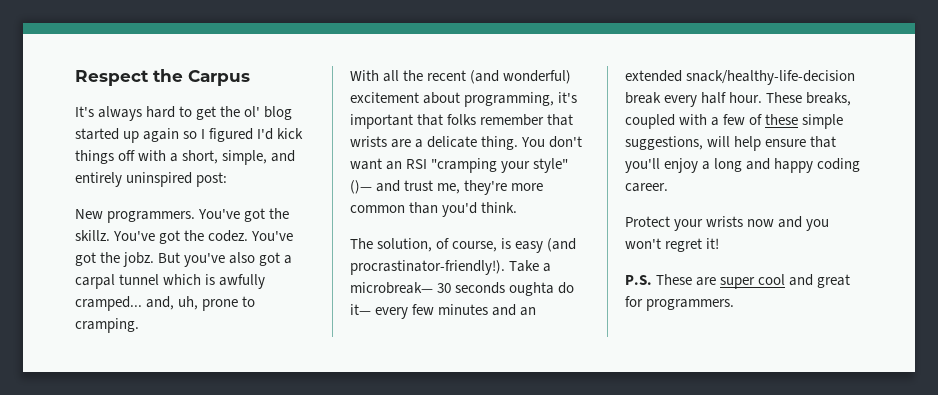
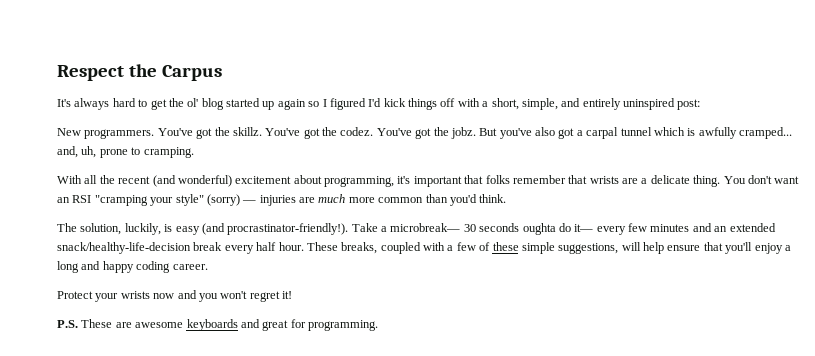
- You don't want an RSI "cramping your style" ()— and trust me, they're more common than you'd think.
+ You don't want an RSI "cramping your style" (sorry) — injuries are much more common than you'd think.
- The solution, of course, is easy (and procrastinator-friendly!).
+ The solution, luckily, is easy (and procrastinator-friendly!).
- P.S. These are super cool and great for programmers.
+ P.S. These are awesome keyboards and great for programming.

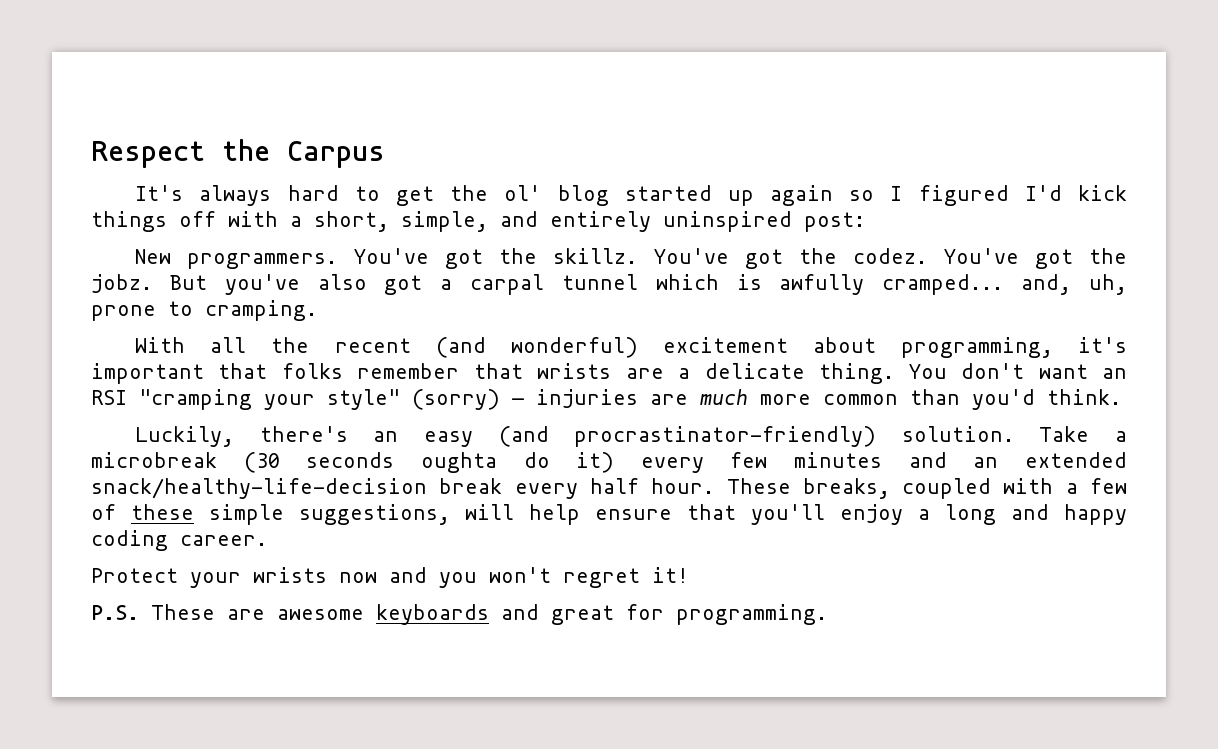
- The solution, luckily, is easy (and procrastinator-friendly!). Take a microbreak— 30 seconds oughta do it— every few minutes and an extended snack/healthy-life-decision break every half hour.
+ Luckily, there's an easy (and procrastinator-friendly) solution. Take a microbreak (30 seconds oughta do it) every few minutes and an extended snack/healthy-life-decision break every half hour.

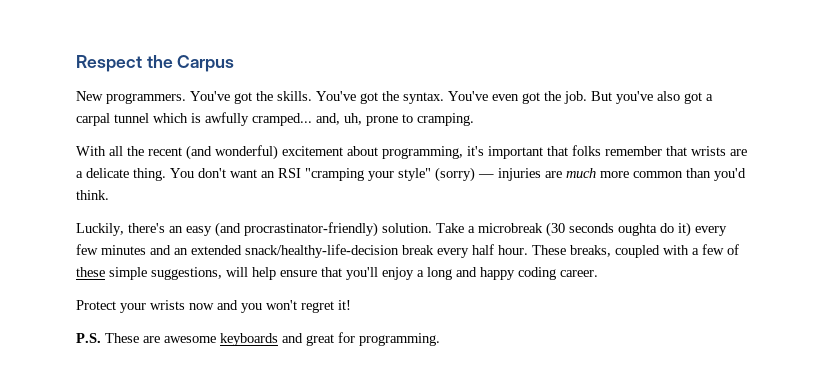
- It's always hard to get the ol' blog started up again so I figured I'd kick things off with a short, simple, and entirely uninspired post:
- You've got the skillz. You've got the codez. You've got the jobz.
+ You've got the skills. You've got the syntax. You've even got the job.

